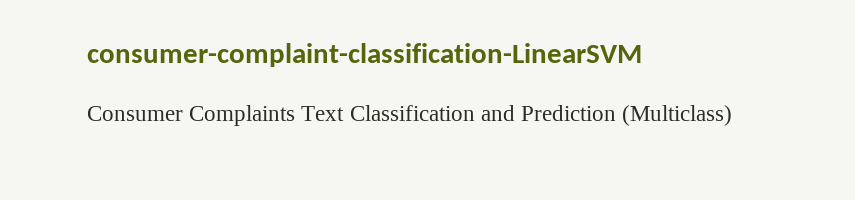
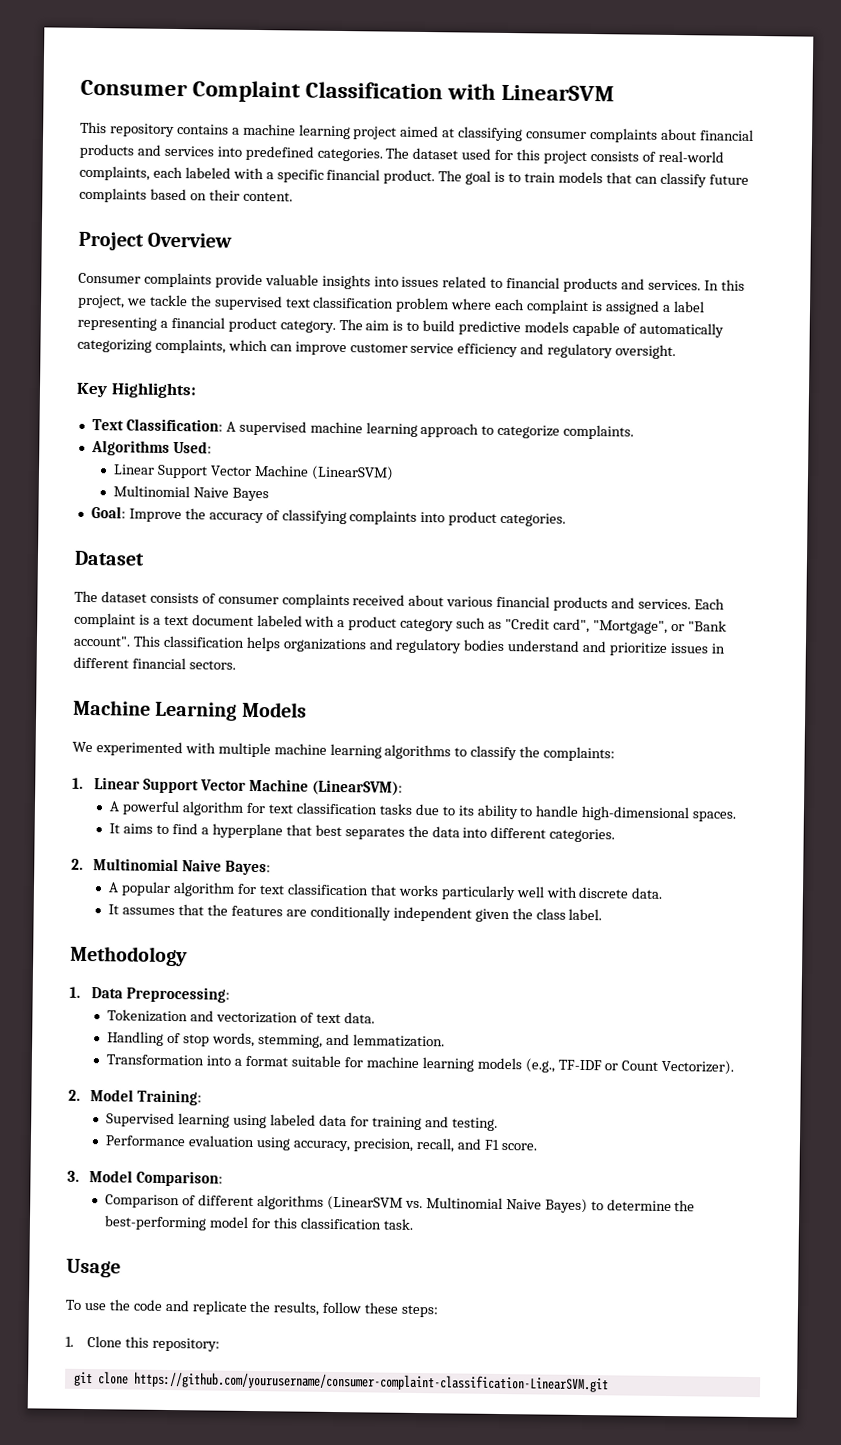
- consumer-complaint-classification-LinearSVM
- Consumer Complaints Text Classification and Prediction (Multiclass)
+ Consumer Complaint Classification with LinearSVM
+ This repository contains a machine learning project aimed at classifying consumer complaints about financial products and services into predefined categories. The dataset used for this project consists of real-world complaints, each labeled with a specific financial product. The goal is to train models that can classify future complaints based on their content.
+ Project Overview
+ Consumer complaints provide valuable insights into issues related to financial products and services. In this project, we tackle the supervised text classification problem where each complaint is assigned a label representing a financial product category. The aim is to build predictive models capable of automatically categorizing complaints, which can improve customer service efficiency and regulatory oversight.
+ Key Highlights:
+ Text Classification: A supervised machine learning approach to categorize complaints.
+ Algorithms Used:
+ Linear Support Vector Machine (LinearSVM)
+ Multinomial Naive Bayes
+ Goal: Improve the accuracy of classifying complaints into product categories.
+ Dataset
+ The dataset consists of consumer complaints received about various financial products and services. Each complaint is a text document labeled with a product category such as "Credit card", "Mortgage", or "Bank account". This classification helps organizations and regulatory bodies understand and prioritize issues in different financial sectors.
+ Machine Learning Models
+ We experimented with multiple machine learning algorithms to classify the complaints:
+ 1. Linear Support Vector Machine (LinearSVM):
+ A powerful algorithm for text classification tasks due to its ability to handle high-dimensional spaces.
+ It aims to find a hyperplane that best separates the data into different categories.
+ 2. Multinomial Naive Bayes:
+ A popular algorithm for text classification that works particularly well with discrete data.
+ It assumes that the features are conditionally independent given the class label.
+ Methodology
+ 1. Data Preprocessing:
+ Tokenization and vectorization of text data.
+ Handling of stop words, stemming, and lemmatization.
+ Transformation into a format suitable for machine learning models (e.g., TF-IDF or Count Vectorizer).
+ 2. Model Training:
+ Supervised learning using labeled data for training and testing.
+ Performance evaluation using accuracy, precision, recall, and F1 score.
+ 3. Model Comparison:
+ Comparison of different algorithms (LinearSVM vs. Multinomial Naive Bayes) to determine the best-performing model for this classification task.
+ Usage
+ To use the code and replicate the results, follow these steps:
+ 1. Clone this repository:
+ git clone https://github.com/yourusername/consumer-complaint-classification-LinearSVM.git

